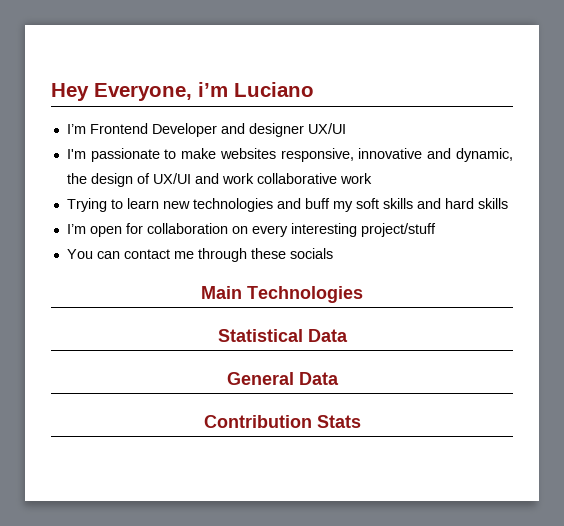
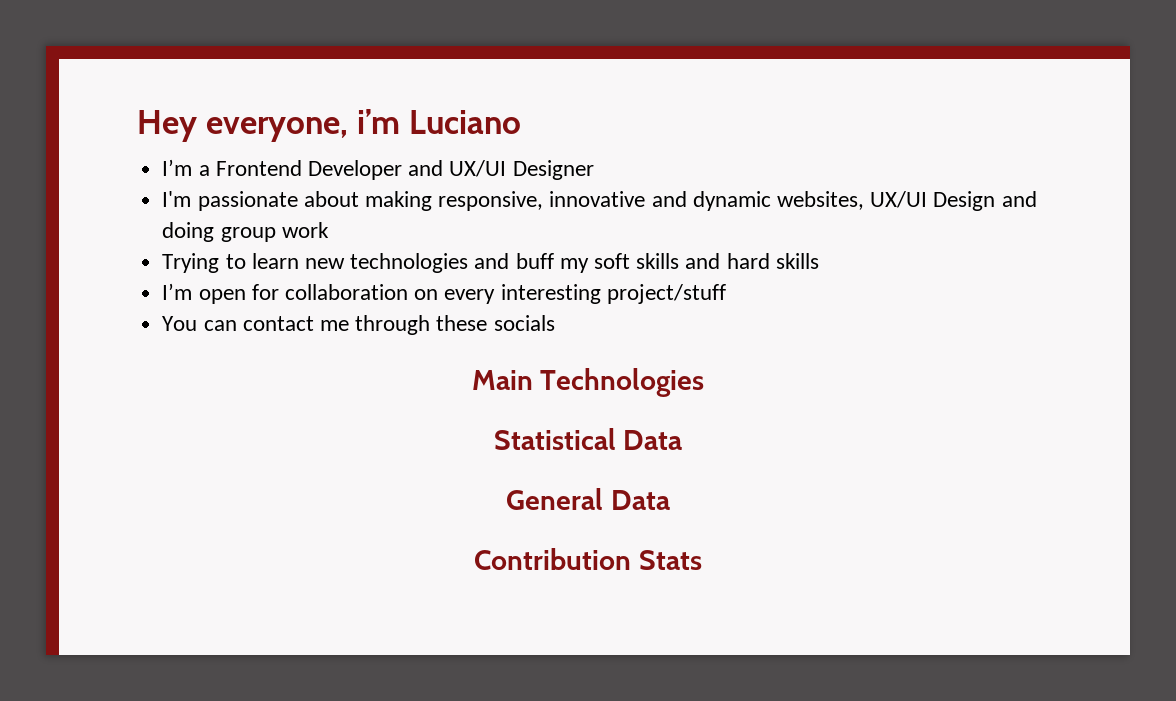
- Hey Everyone, i’m Luciano
+ Hey everyone, i’m Luciano
- I’m Frontend Developer and designer UX/UI
+ I’m a Frontend Developer and UX/UI Designer
- I'm passionate to make websites responsive, innovative and dynamic, the design of UX/UI and work collaborative work
+ I'm passionate about making responsive, innovative and dynamic websites, UX/UI Design and doing group work

